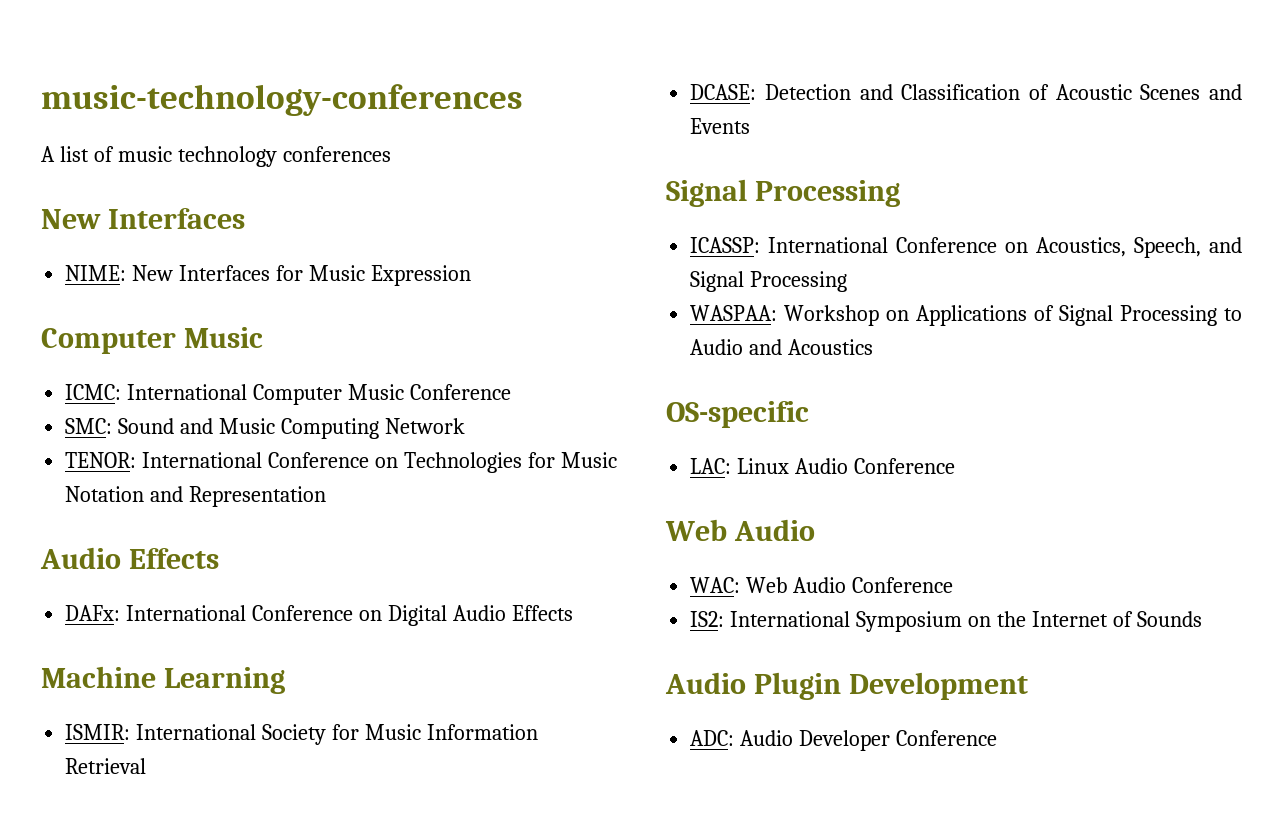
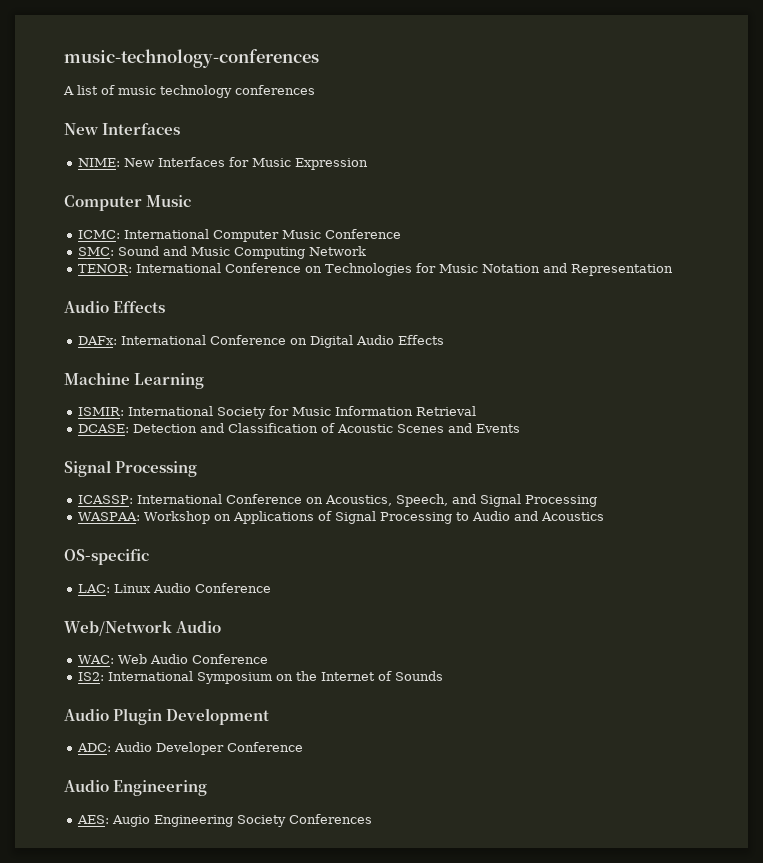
  LAC: Linux Audio Conference
- Web Audio
+ Web/Network Audio
+ Audio Engineering
+ AES: Augio Engineering Society Conferences

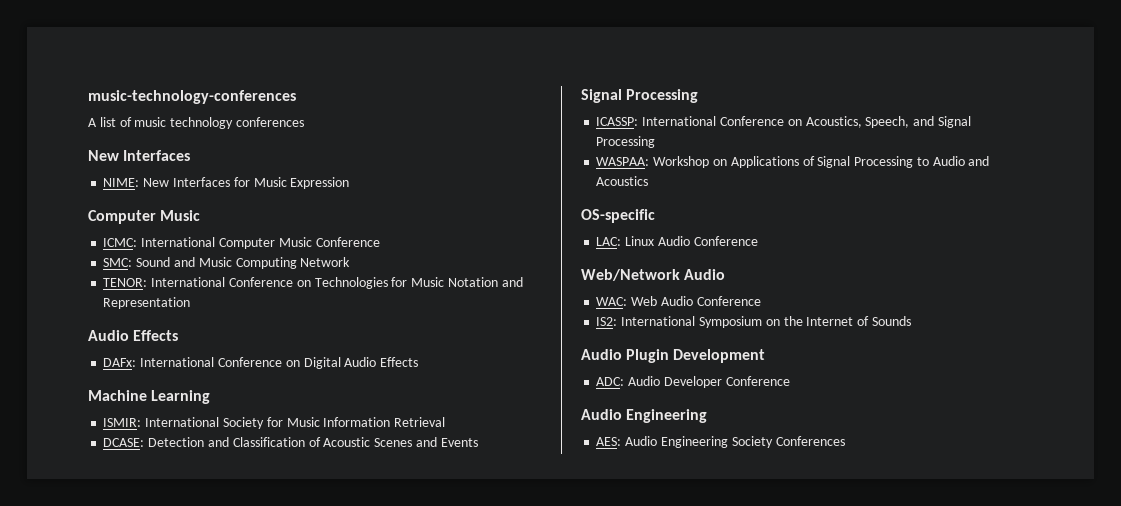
- AES: Augio Engineering Society Conferences
+ AES: Audio Engineering Society Conferences

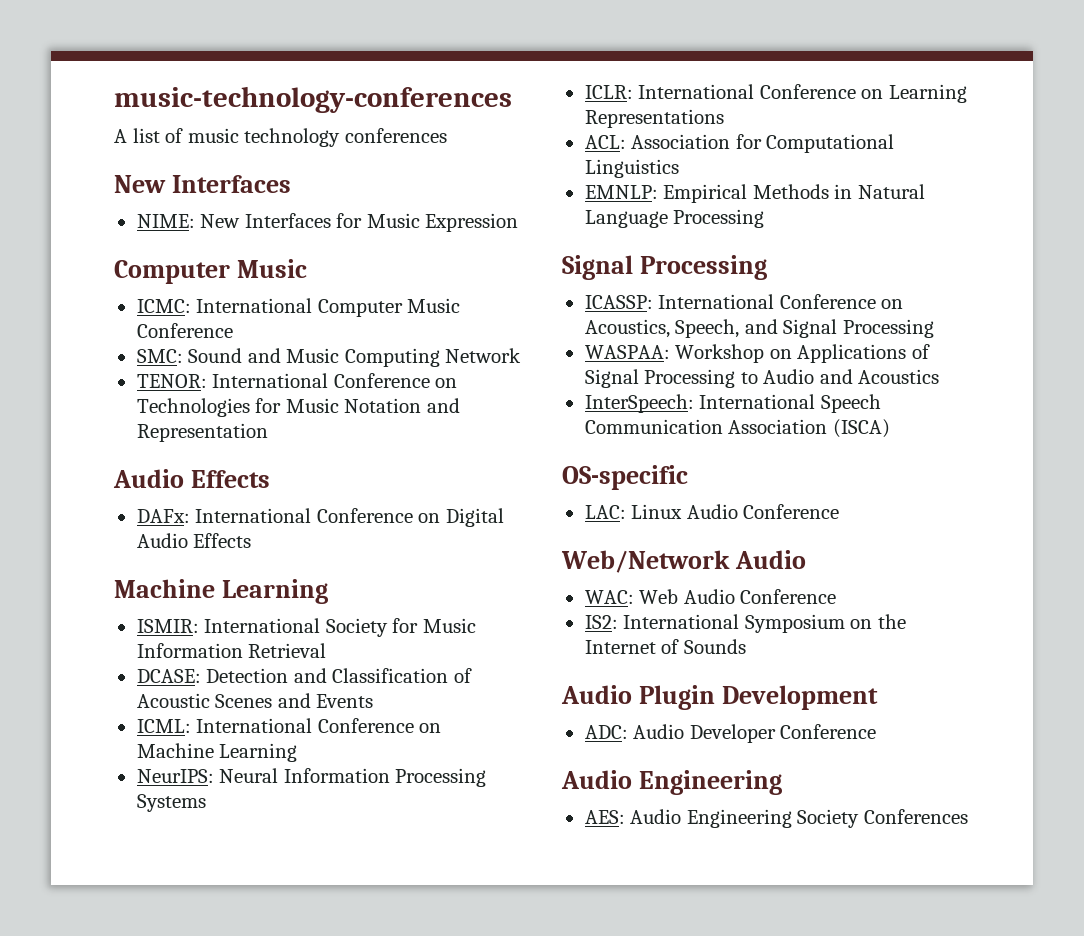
+ ICML: International Conference on Machine Learning
+ NeurIPS: Neural Information Processing Systems
+ ICLR: International Conference on Learning Representations
+ ACL: Association for Computational Linguistics
+ EMNLP: Empirical Methods in Natural Language Processing
+ InterSpeech: International Speech Communication Association (ISCA)

